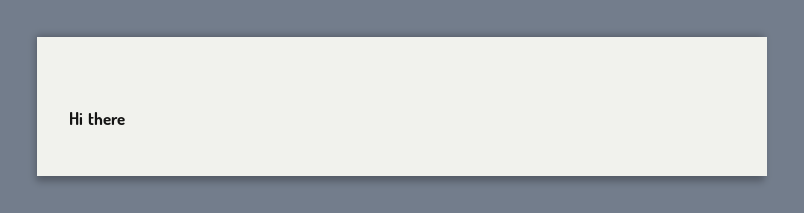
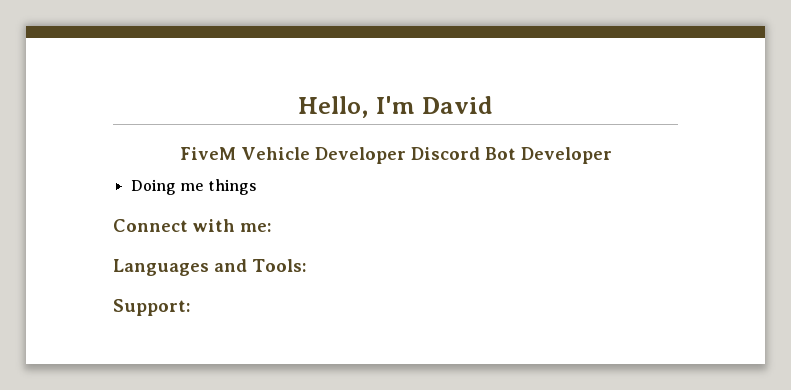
- Hi there
+ Hello, I'm David
+ FiveM Vehicle Developer Discord Bot Developer
+ Doing me things
+ Connect with me:
+ Languages and Tools:
+ Support:

